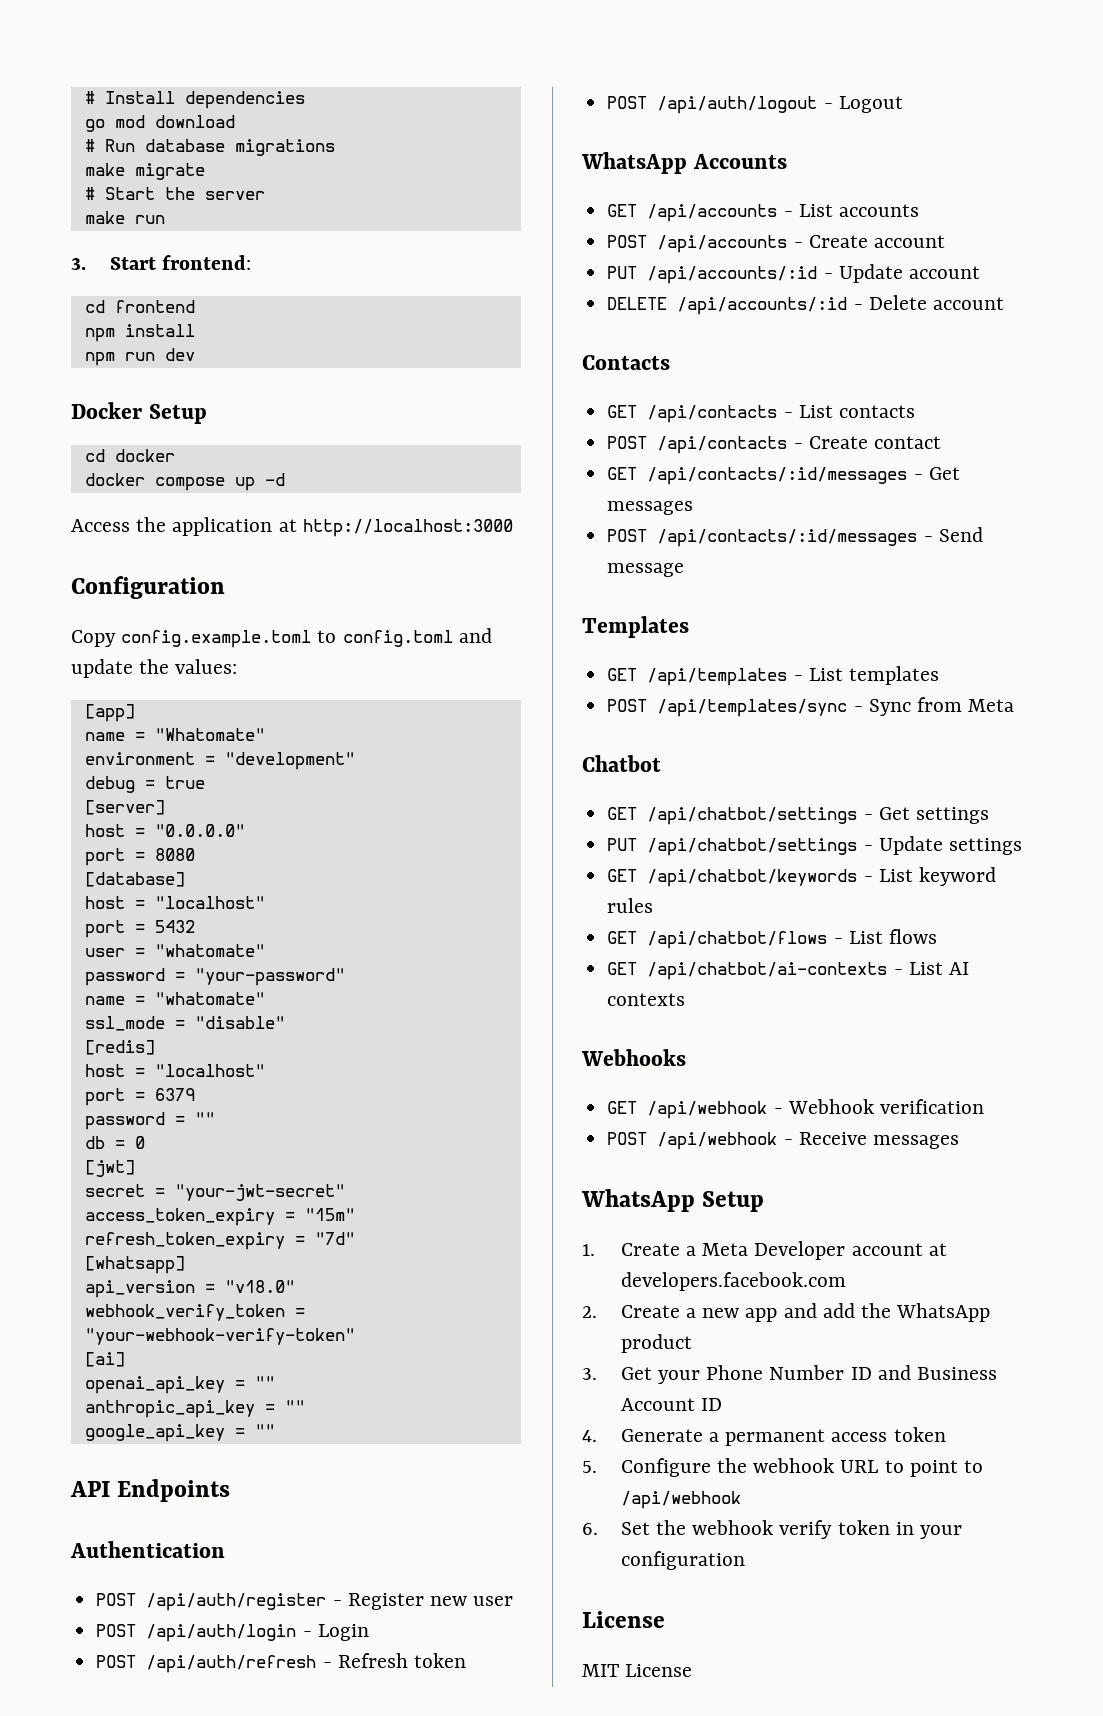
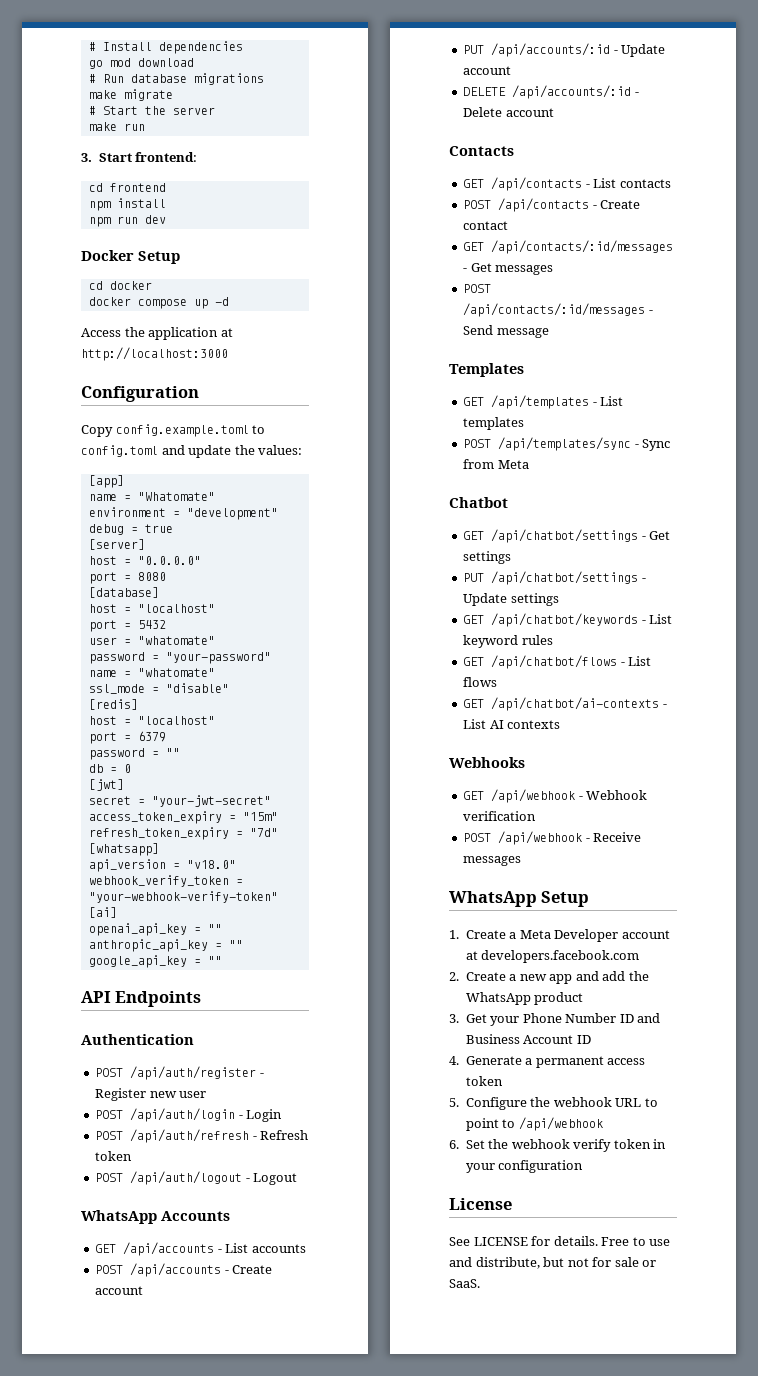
- MIT License
+ See LICENSE for details. Free to use and distribute, but not for sale or SaaS.

